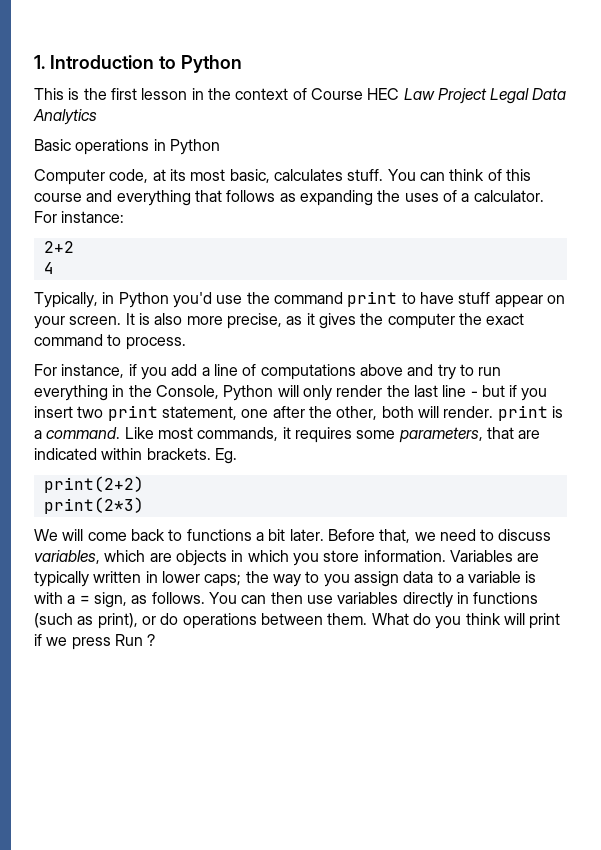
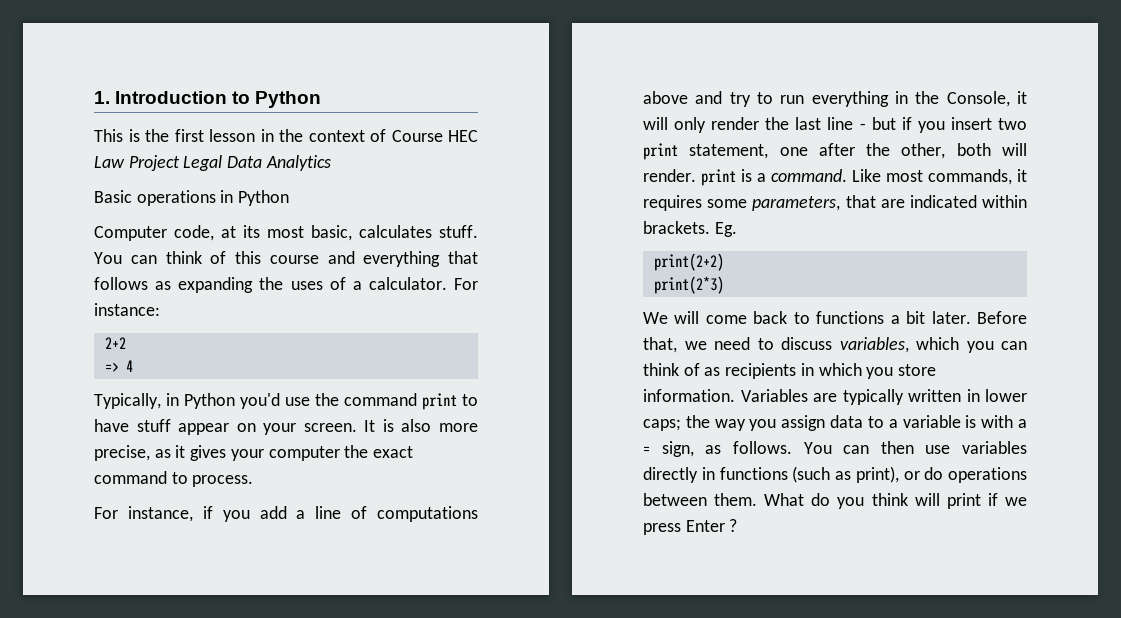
- 4
+ => 4
- It is also more precise, as it gives the computer the exact command to process.
+ It is also more precise, as it gives your computer the exact command to process.
- For instance, if you add a line of computations above and try to run everything in the Console, Python will only render the last line - but if you insert two print statement, one after the other, both will render. print is a command.
+ For instance, if you add a line of computations above and try to run everything in the Console, it will only render the last line - but if you insert two print statement, one after the other, both will render. print is a command.
- Before that, we need to discuss variables, which are objects in which you store information.
+ Before that, we need to discuss variables, which you can think of as recipients in which you store information.
- Variables are typically written in lower caps; the way to you assign data to a variable is with a = sign, as follows.
+ Variables are typically written in lower caps; the way you assign data to a variable is with a = sign, as follows.
- What do you think will print if we press Run ?
+ What do you think will print if we press Enter ?

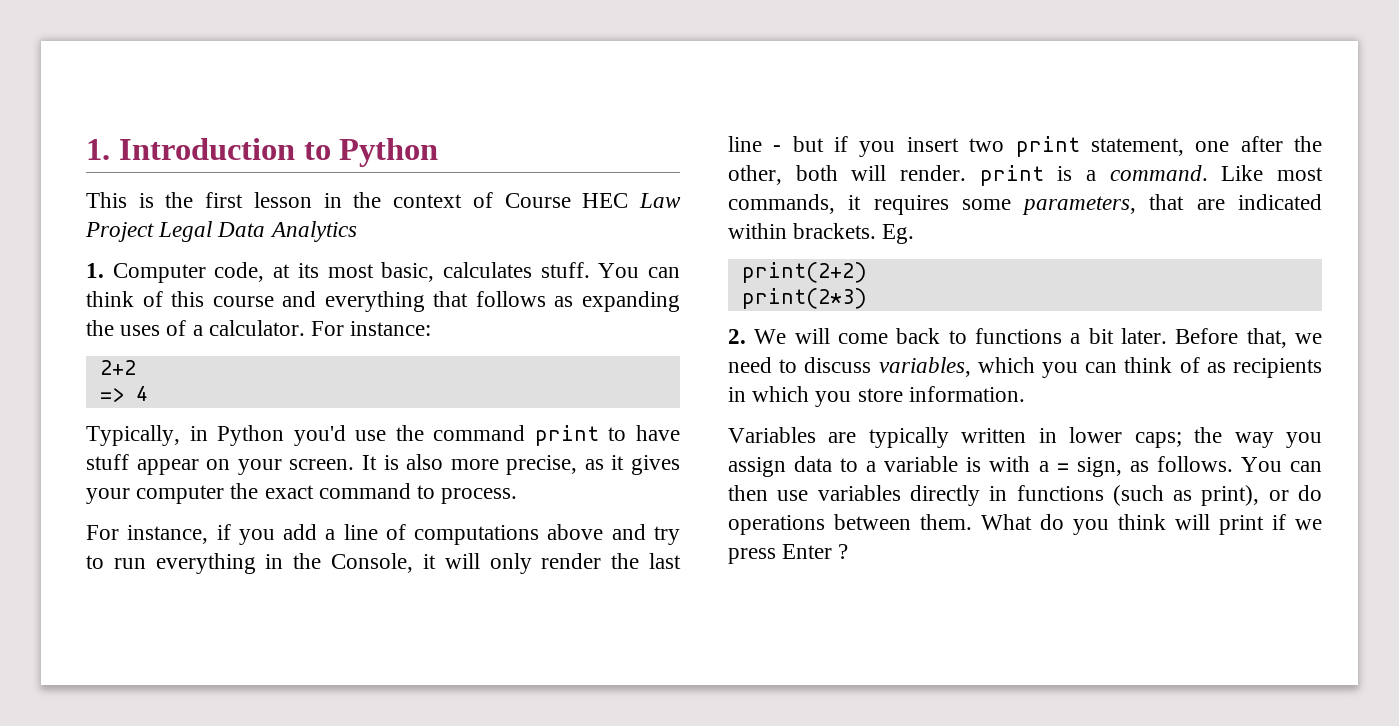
- Basic operations in Python
- Computer code, at its most basic, calculates stuff.
+ 1. Computer code, at its most basic, calculates stuff.
- We will come back to functions a bit later.
+ 2. We will come back to functions a bit later.
- Before that, we need to discuss variables, which you can think of as recipients in which you store information. Variables are typically written in lower caps; the way you assign data to a variable is with a = sign, as follows.
+ Before that, we need to discuss variables, which you can think of as recipients in which you store information.
+ Variables are typically written in lower caps; the way you assign data to a variable is with a = sign, as follows.

